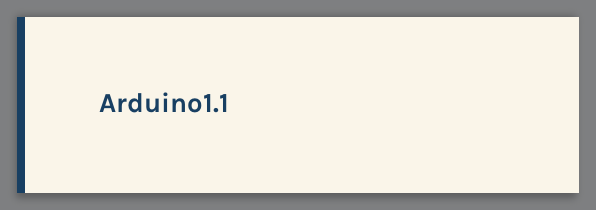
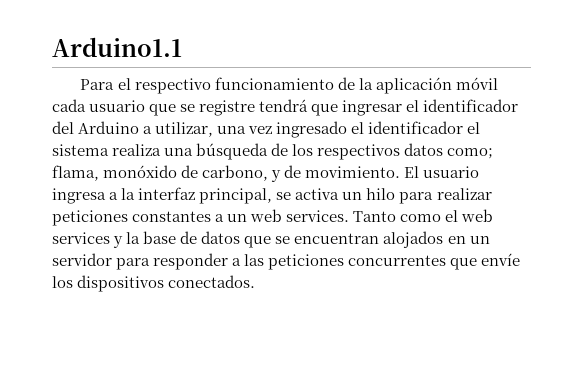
+ Para el respectivo funcionamiento de la aplicación móvil cada usuario que se registre tendrá que ingresar el identificador del Arduino a utilizar, una vez ingresado el identificador el sistema realiza una búsqueda de los respectivos datos como; flama, monóxido de carbono, y de movimiento. El usuario ingresa a la interfaz principal, se activa un hilo para realizar peticiones constantes a un web services. Tanto como el web services y la base de datos que se encuentran alojados en un servidor para responder a las peticiones concurrentes que envíe los dispositivos conectados.

